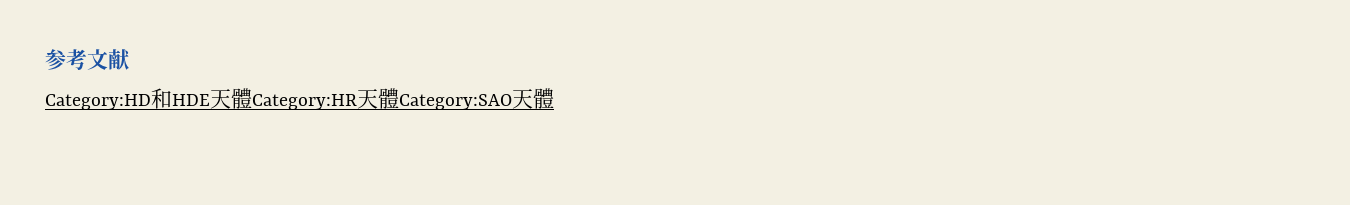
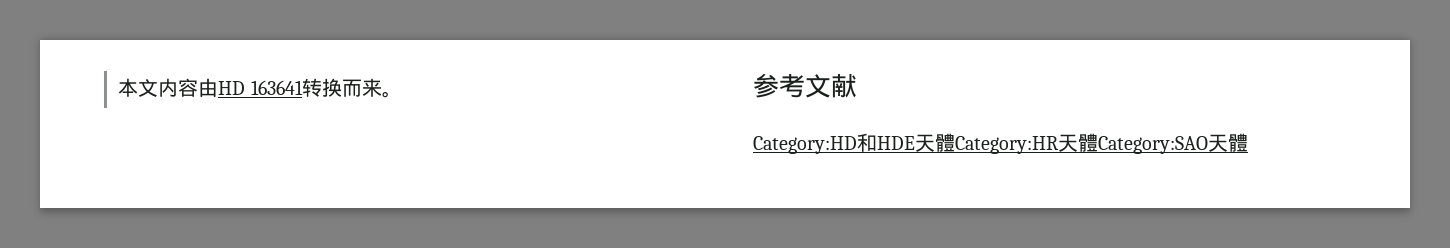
+ 本文内容由HD 163641转换而来。

